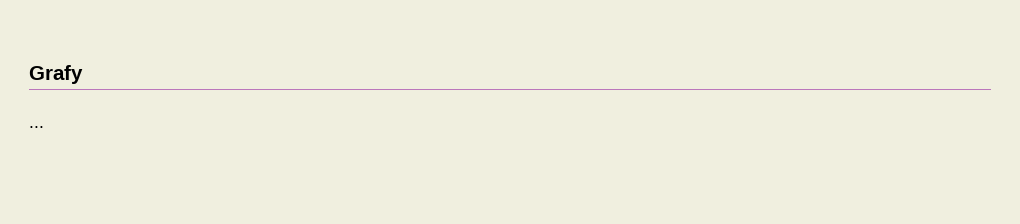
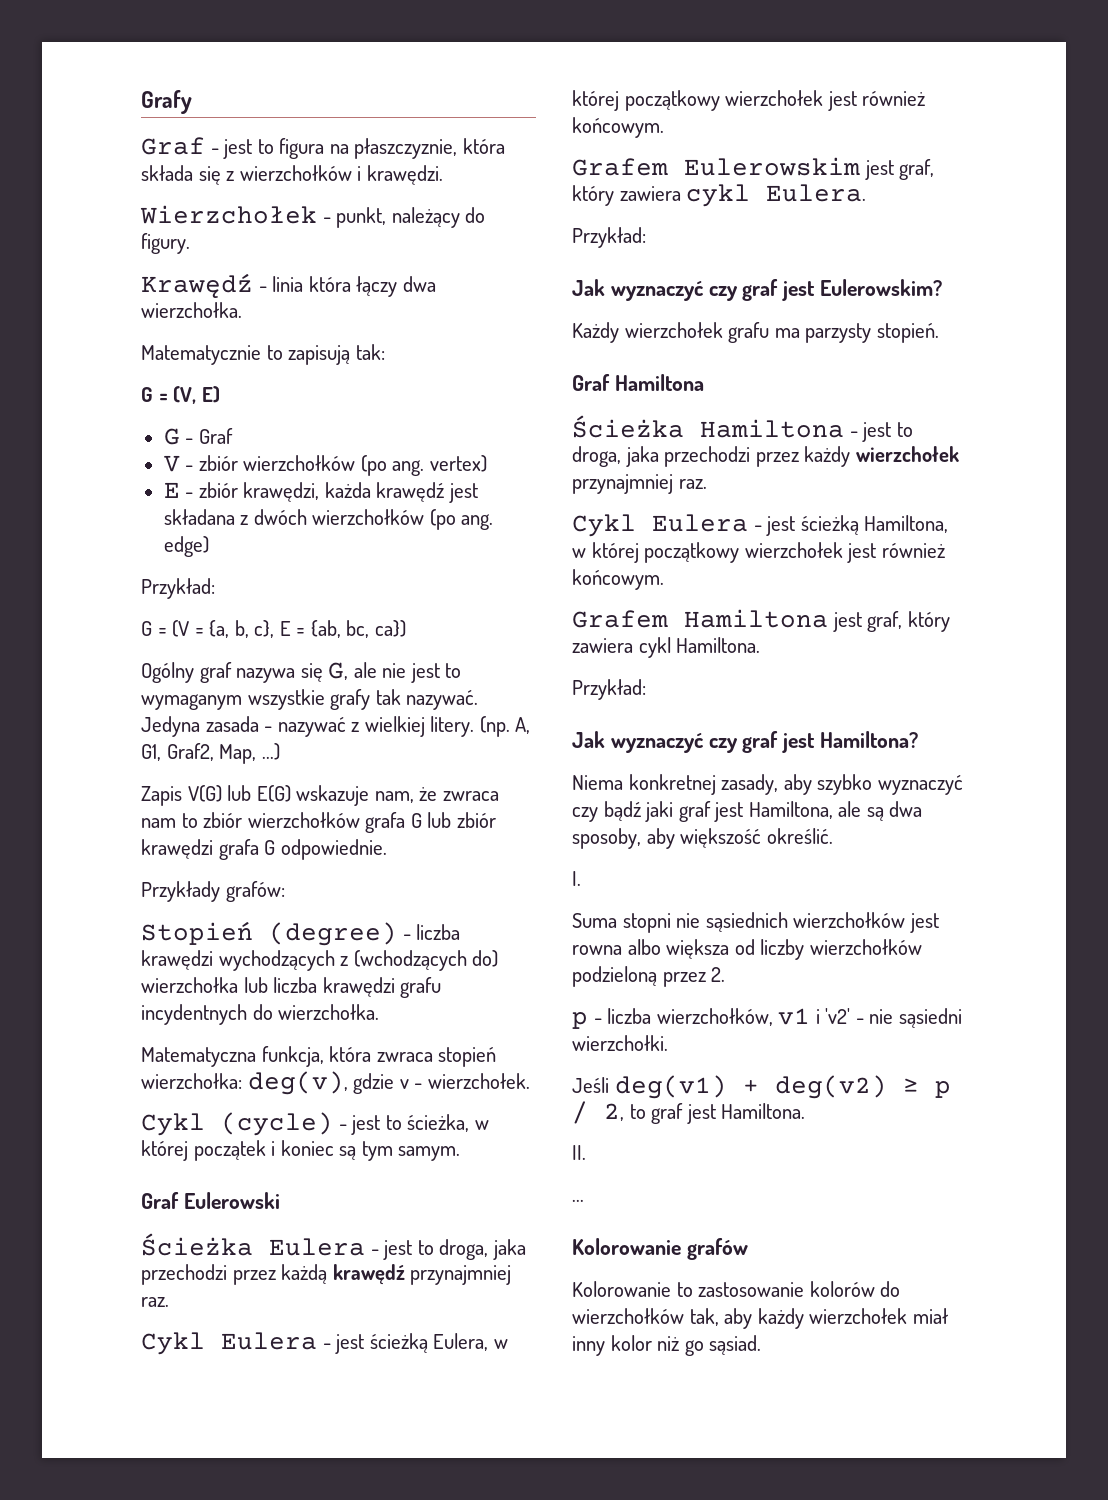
+ Graf - jest to figura na płaszczyznie, która składa się z wierzchołków i krawędzi.
+ Wierzchołek - punkt, należący do figury.
+ Krawędź - linia która łączy dwa wierzchołka.
+ Matematycznie to zapisują tak:
+ G = (V, E)
+ G - Graf
+ V - zbiór wierzchołków (po ang. vertex)
+ E - zbiór krawędzi, każda krawędź jest składana z dwóch wierzchołków (po ang. edge)
+ Przykład:
+ G = (V = {a, b, c}, E = {ab, bc, ca})
+ Ogólny graf nazywa się G, ale nie jest to wymaganym wszystkie grafy tak nazywać. Jedyna zasada - nazywać z wielkiej litery. (np. A, G1, Graf2, Map, ...)
+ Zapis V(G) lub E(G) wskazuje nam, że zwraca nam to zbiór wierzchołków grafa G lub zbiór krawędzi grafa G odpowiednie.
+ Przykłady grafów:
+ Stopień (degree) - liczba krawędzi wychodzących z (wchodzących do) wierzchołka lub liczba krawędzi grafu incydentnych do wierzchołka.
+ Matematyczna funkcja, która zwraca stopień wierzchołka: deg(v), gdzie v - wierzchołek.
+ Cykl (cycle) - jest to ścieżka, w której początek i koniec są tym samym.
+ Graf Eulerowski
+ Ścieżka Eulera - jest to droga, jaka przechodzi przez każdą krawędź przynajmniej raz.
+ Cykl Eulera - jest ścieżką Eulera, w której początkowy wierzchołek jest również końcowym.
+ Grafem Eulerowskim jest graf, który zawiera cykl Eulera.
+ Przykład:
+ Jak wyznaczyć czy graf jest Eulerowskim?
+ Każdy wierzchołek grafu ma parzysty stopień.
+ Graf Hamiltona
+ Ścieżka Hamiltona - jest to droga, jaka przechodzi przez każdy wierzchołek przynajmniej raz.
+ Cykl Eulera - jest ścieżką Hamiltona, w której początkowy wierzchołek jest również końcowym.
+ Grafem Hamiltona jest graf, który zawiera cykl Hamiltona.
+ Przykład:
+ Jak wyznaczyć czy graf jest Hamiltona?
+ Niema konkretnej zasady, aby szybko wyznaczyć czy bądź jaki graf jest Hamiltona, ale są dwa sposoby, aby większość określić.
+ I.
+ Suma stopni nie sąsiednich wierzchołków jest rowna albo większa od liczby wierzchołków podzieloną przez 2.
+ p - liczba wierzchołków, v1 i 'v2' - nie sąsiedni wierzchołki.
+ Jeśli deg(v1) + deg(v2) ≥ p / 2, to graf jest Hamiltona.
+ II.
  ...
+ Kolorowanie grafów
+ Kolorowanie to zastosowanie kolorów do wierzchołków tak, aby każdy wierzchołek miał inny kolor niż go sąsiad.

